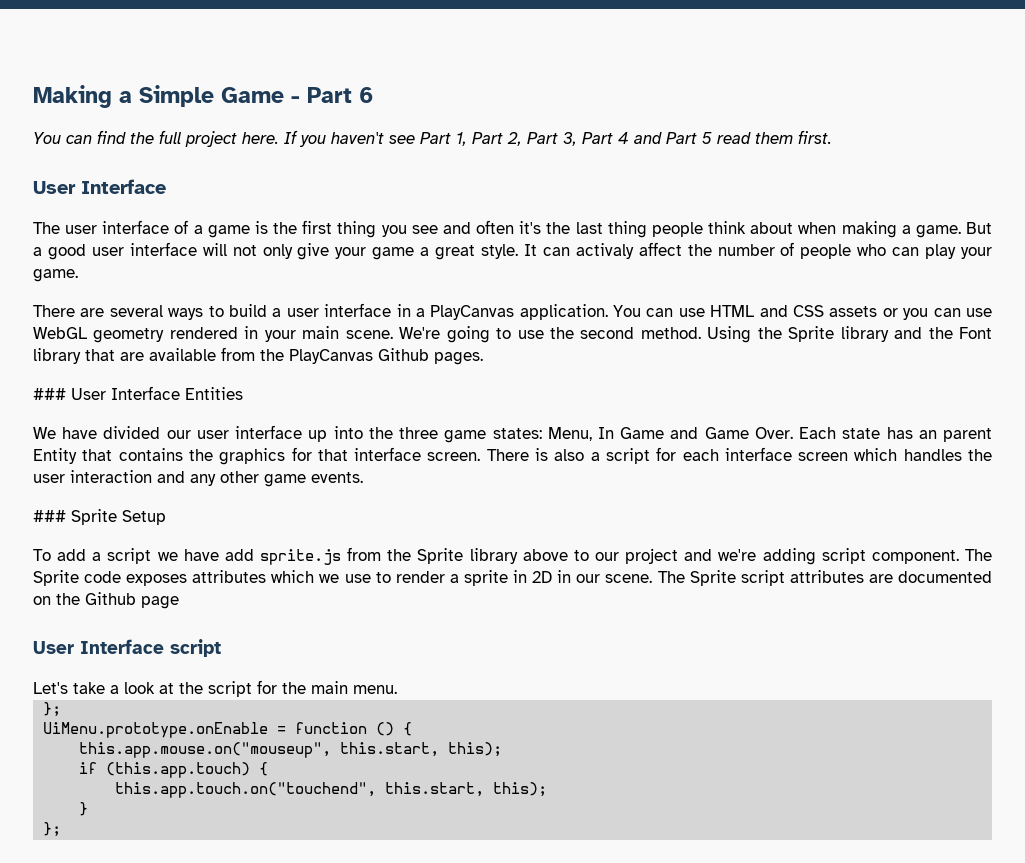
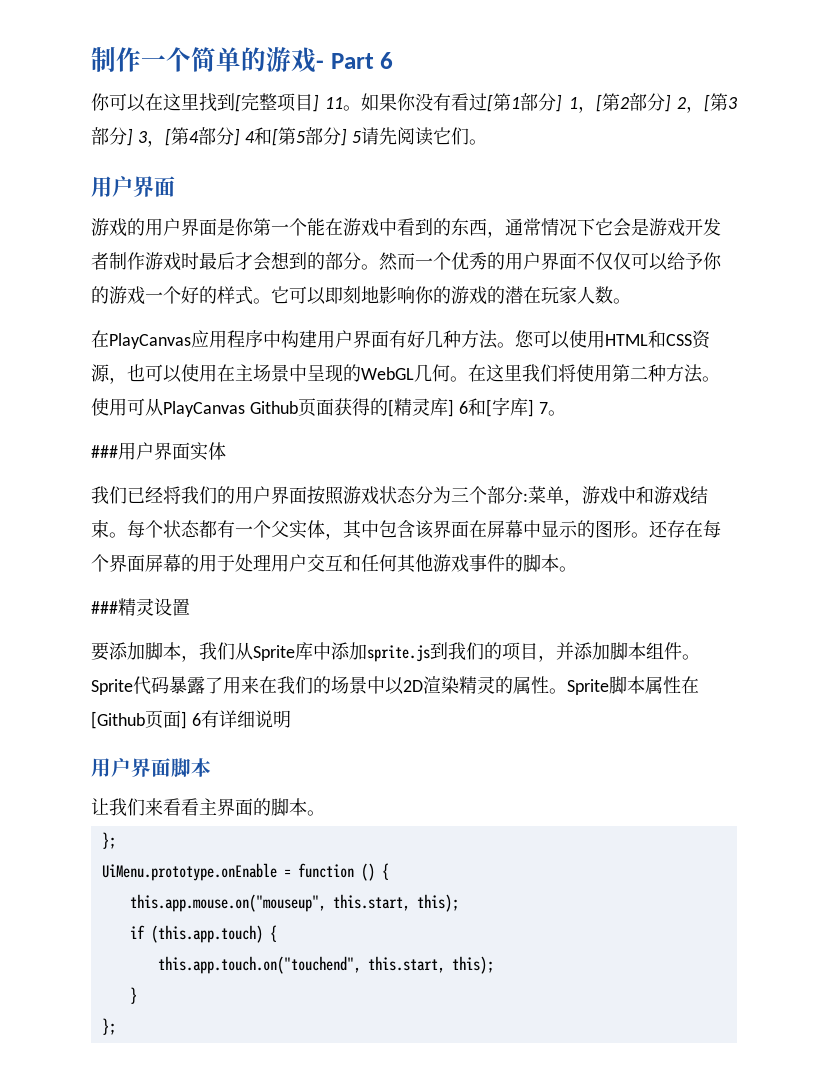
- Making a Simple Game - Part 6
+ 制作一个简单的游戏- Part 6
- You can find the full project here. If you haven't see Part 1, Part 2, Part 3, Part 4 and Part 5 read them first.
- User Interface
- The user interface of a game is the first thing you see and often it's the last thing people think about when making a game. But a good user interface will not only give your game a great style. It can activaly affect the number of people who can play your game.
- There are several ways to build a user interface in a PlayCanvas application. You can use HTML and CSS assets or you can use WebGL geometry rendered in your main scene. We're going to use the second method. Using the Sprite library and the Font library that are available from the PlayCanvas Github pages.
- ### User Interface Entities
- We have divided our user interface up into the three game states: Menu, In Game and Game Over. Each state has an parent Entity that contains the graphics for that interface screen. There is also a script for each interface screen which handles the user interaction and any other game events.
- ### Sprite Setup
- To add a script we have add sprite.js from the Sprite library above to our project and we're adding script component. The Sprite code exposes attributes which we use to render a sprite in 2D in our scene. The Sprite script attributes are documented on the Github page
- User Interface script
- Let's take a look at the script for the main menu.
+ 你可以在这里找到[完整项目] 11。如果你没有看过[第1部分] 1，[第2部分] 2，[第3部分] 3，[第4部分] 4和[第5部分] 5请先阅读它们。
+ 用户界面
+ 游戏的用户界面是你第一个能在游戏中看到的东西，通常情况下它会是游戏开发者制作游戏时最后才会想到的部分。然而一个优秀的用户界面不仅仅可以给予你的游戏一个好的样式。它可以即刻地影响你的游戏的潜在玩家人数。
+ 在PlayCanvas应用程序中构建用户界面有好几种方法。您可以使用HTML和CSS资源，也可以使用在主场景中呈现的WebGL几何。在这里我们将使用第二种方法。使用可从PlayCanvas Github页面获得的[精灵库] 6和[字库] 7。
+ ###用户界面实体
+ 我们已经将我们的用户界面按照游戏状态分为三个部分:菜单，游戏中和游戏结束。每个状态都有一个父实体，其中包含该界面在屏幕中显示的图形。还存在每个界面屏幕的用于处理用户交互和任何其他游戏事件的脚本。
+ ###精灵设置
+ 要添加脚本，我们从Sprite库中添加sprite.js到我们的项目，并添加脚本组件。Sprite代码暴露了用来在我们的场景中以2D渲染精灵的属性。Sprite脚本属性在[Github页面] 6有详细说明
+ 用户界面脚本
+ 让我们来看看主界面的脚本。

